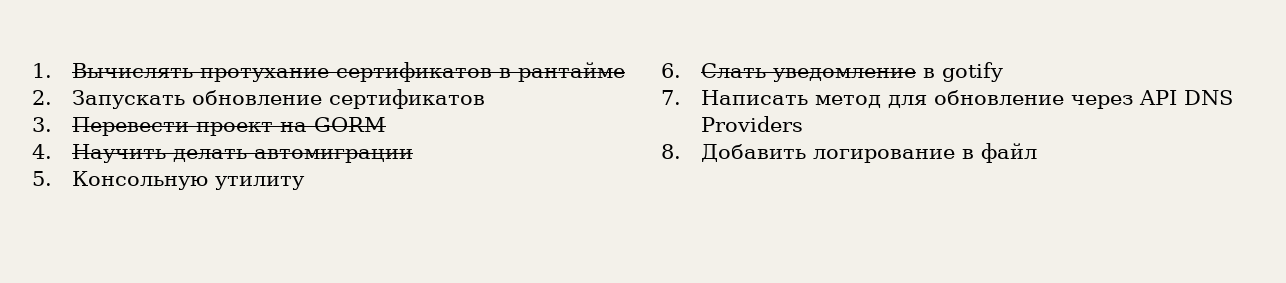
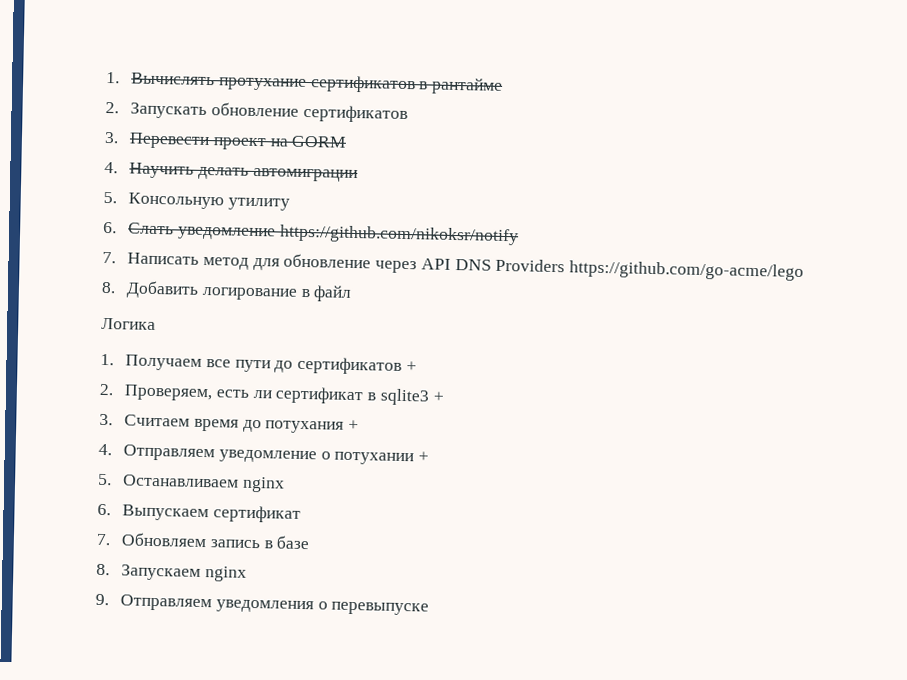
- 6. Слать уведомление в gotify
+ 6. Слать уведомление https://github.com/nikoksr/notify
- 7. Написать метод для обновление через API DNS Providers
+ 7. Написать метод для обновление через API DNS Providers https://github.com/go-acme/lego
+ Логика
+ 1. Получаем все пути до сертификатов +
+ 2. Проверяем, есть ли сертификат в sqlite3 +
+ 3. Считаем время до потухания +
+ 4. Отправляем уведомление о потухании +
+ 5. Останавливаем nginx
+ 6. Выпускаем сертификат
+ 7. Обновляем запись в базе
+ 8. Запускаем nginx
+ 9. Отправляем уведомления о перевыпуске

